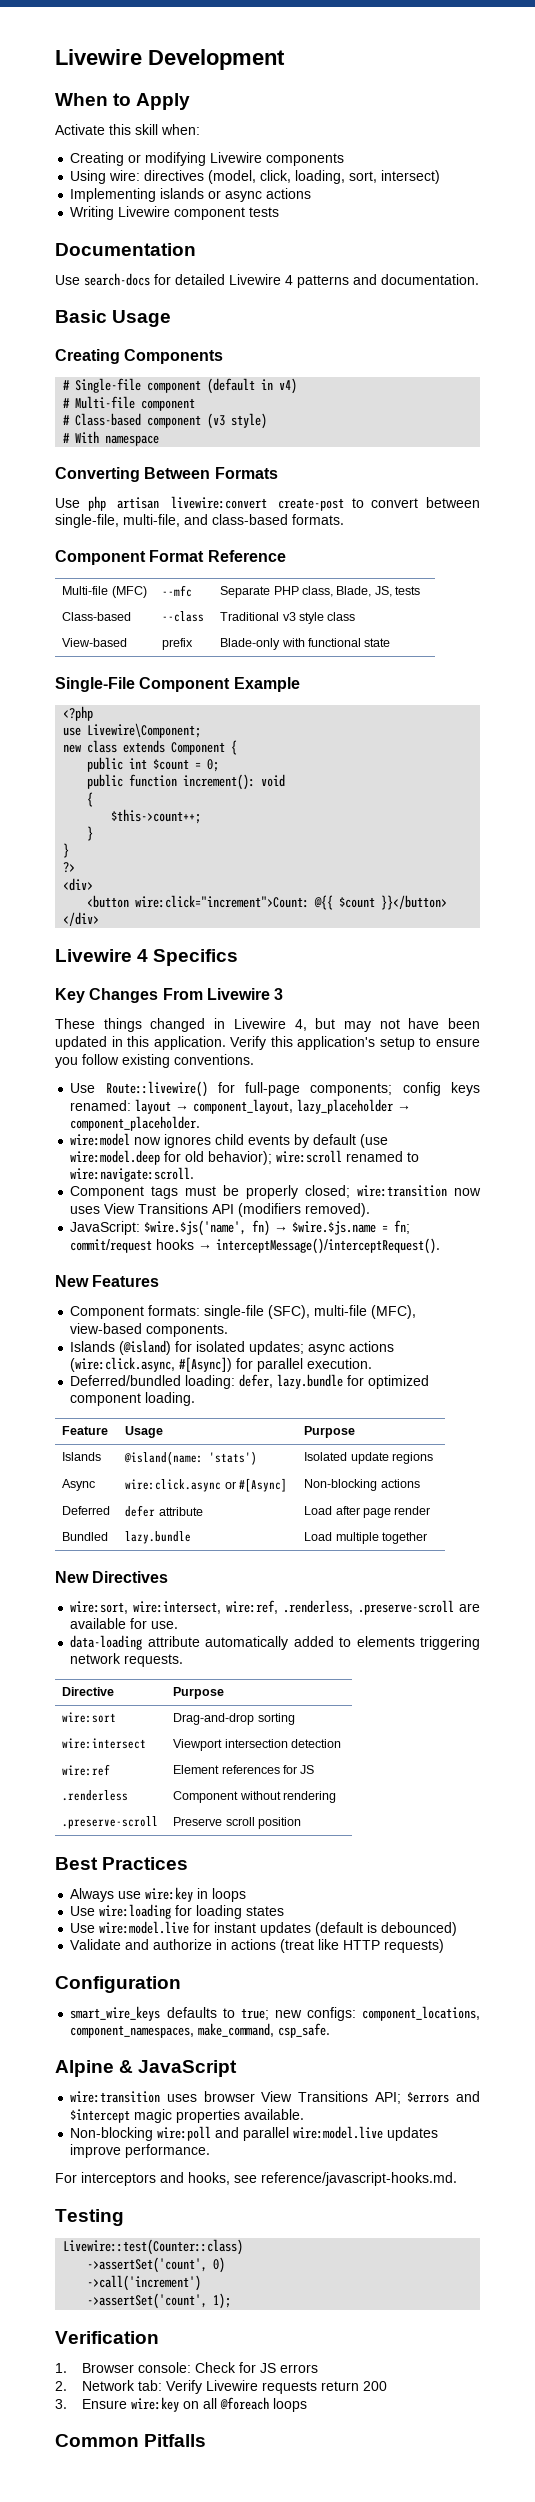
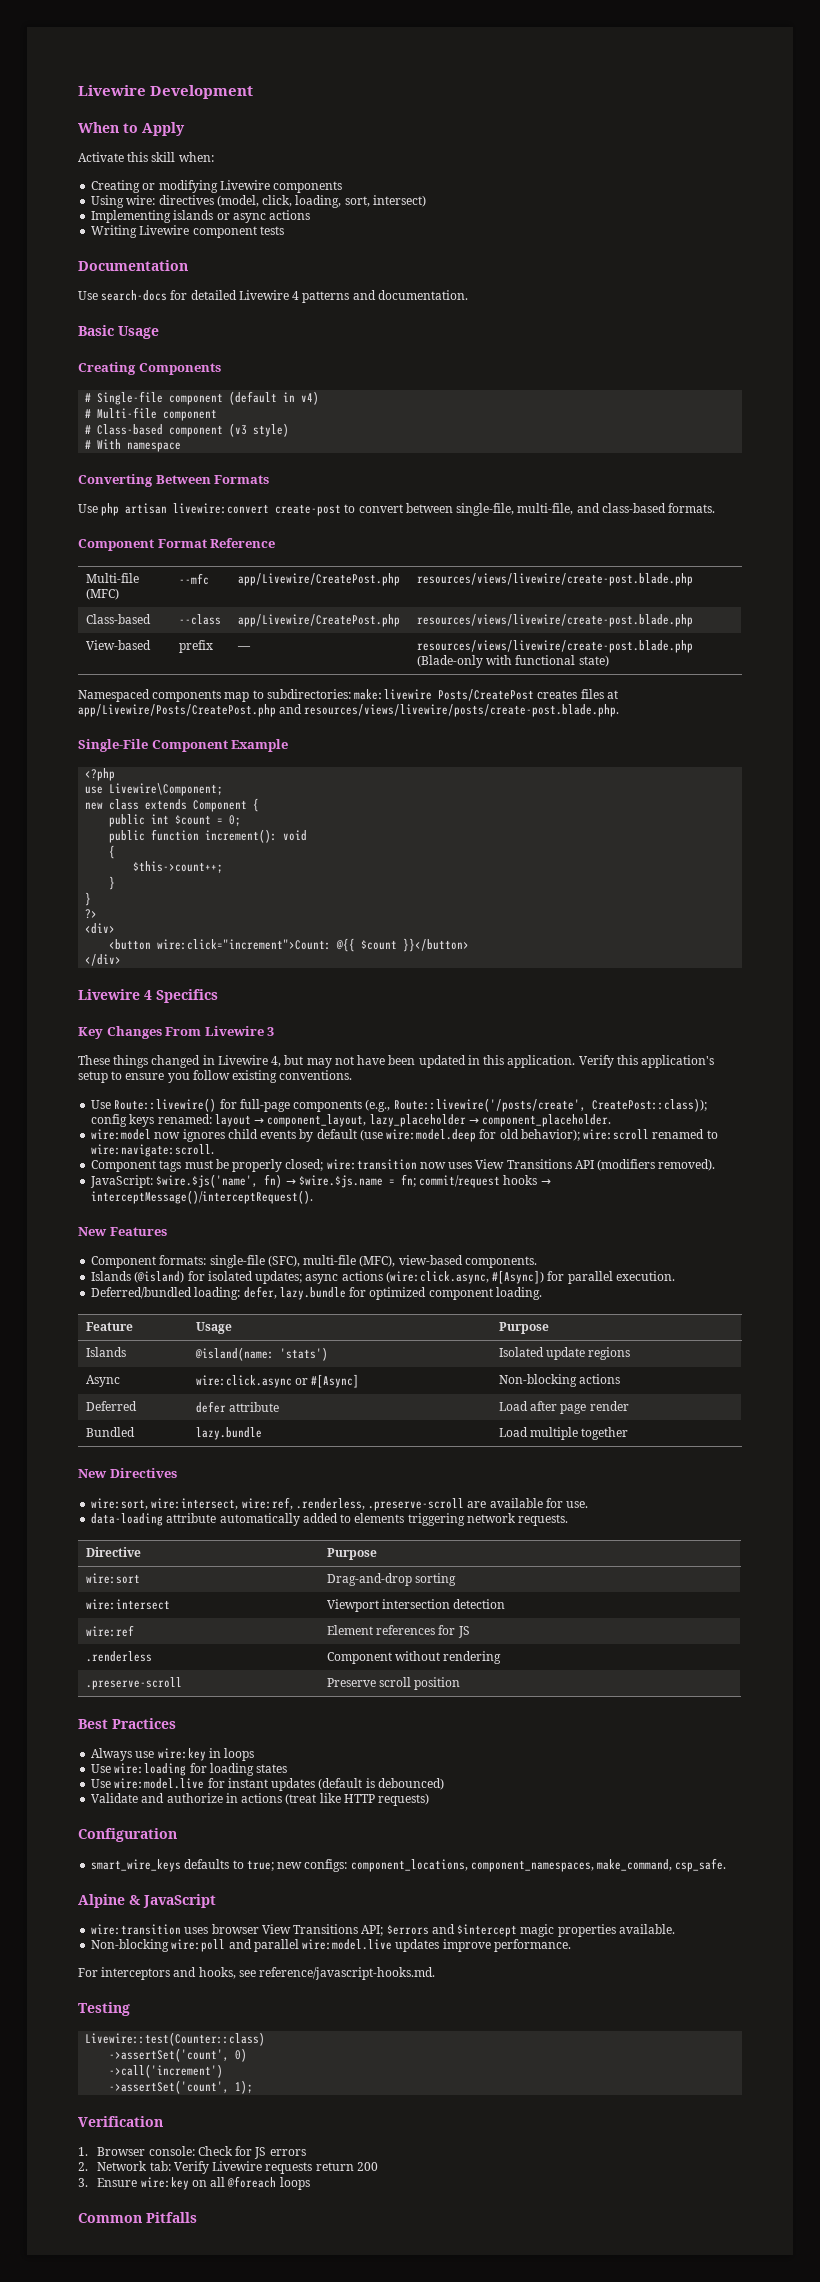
- Multi-file (MFC) | --mfc | Separate PHP class, Blade, JS, tests
- Class-based | --class | Traditional v3 style class
- View-based | prefix | Blade-only with functional state
+ Multi-file (MFC) | --mfc | app/Livewire/CreatePost.php | resources/views/livewire/create-post.blade.php
+ Class-based | --class | app/Livewire/CreatePost.php | resources/views/livewire/create-post.blade.php
+ View-based | prefix | — | resources/views/livewire/create-post.blade.php (Blade-only with functional state)
+ Namespaced components map to subdirectories: make:livewire Posts/CreatePost creates files at app/Livewire/Posts/CreatePost.php and resources/views/livewire/posts/create-post.blade.php.
- Use Route::livewire() for full-page components; config keys renamed: layout → component_layout, lazy_placeholder → component_placeholder.
+ Use Route::livewire() for full-page components (e.g., Route::livewire('/posts/create', CreatePost::class)); config keys renamed: layout → component_layout, lazy_placeholder → component_placeholder.

